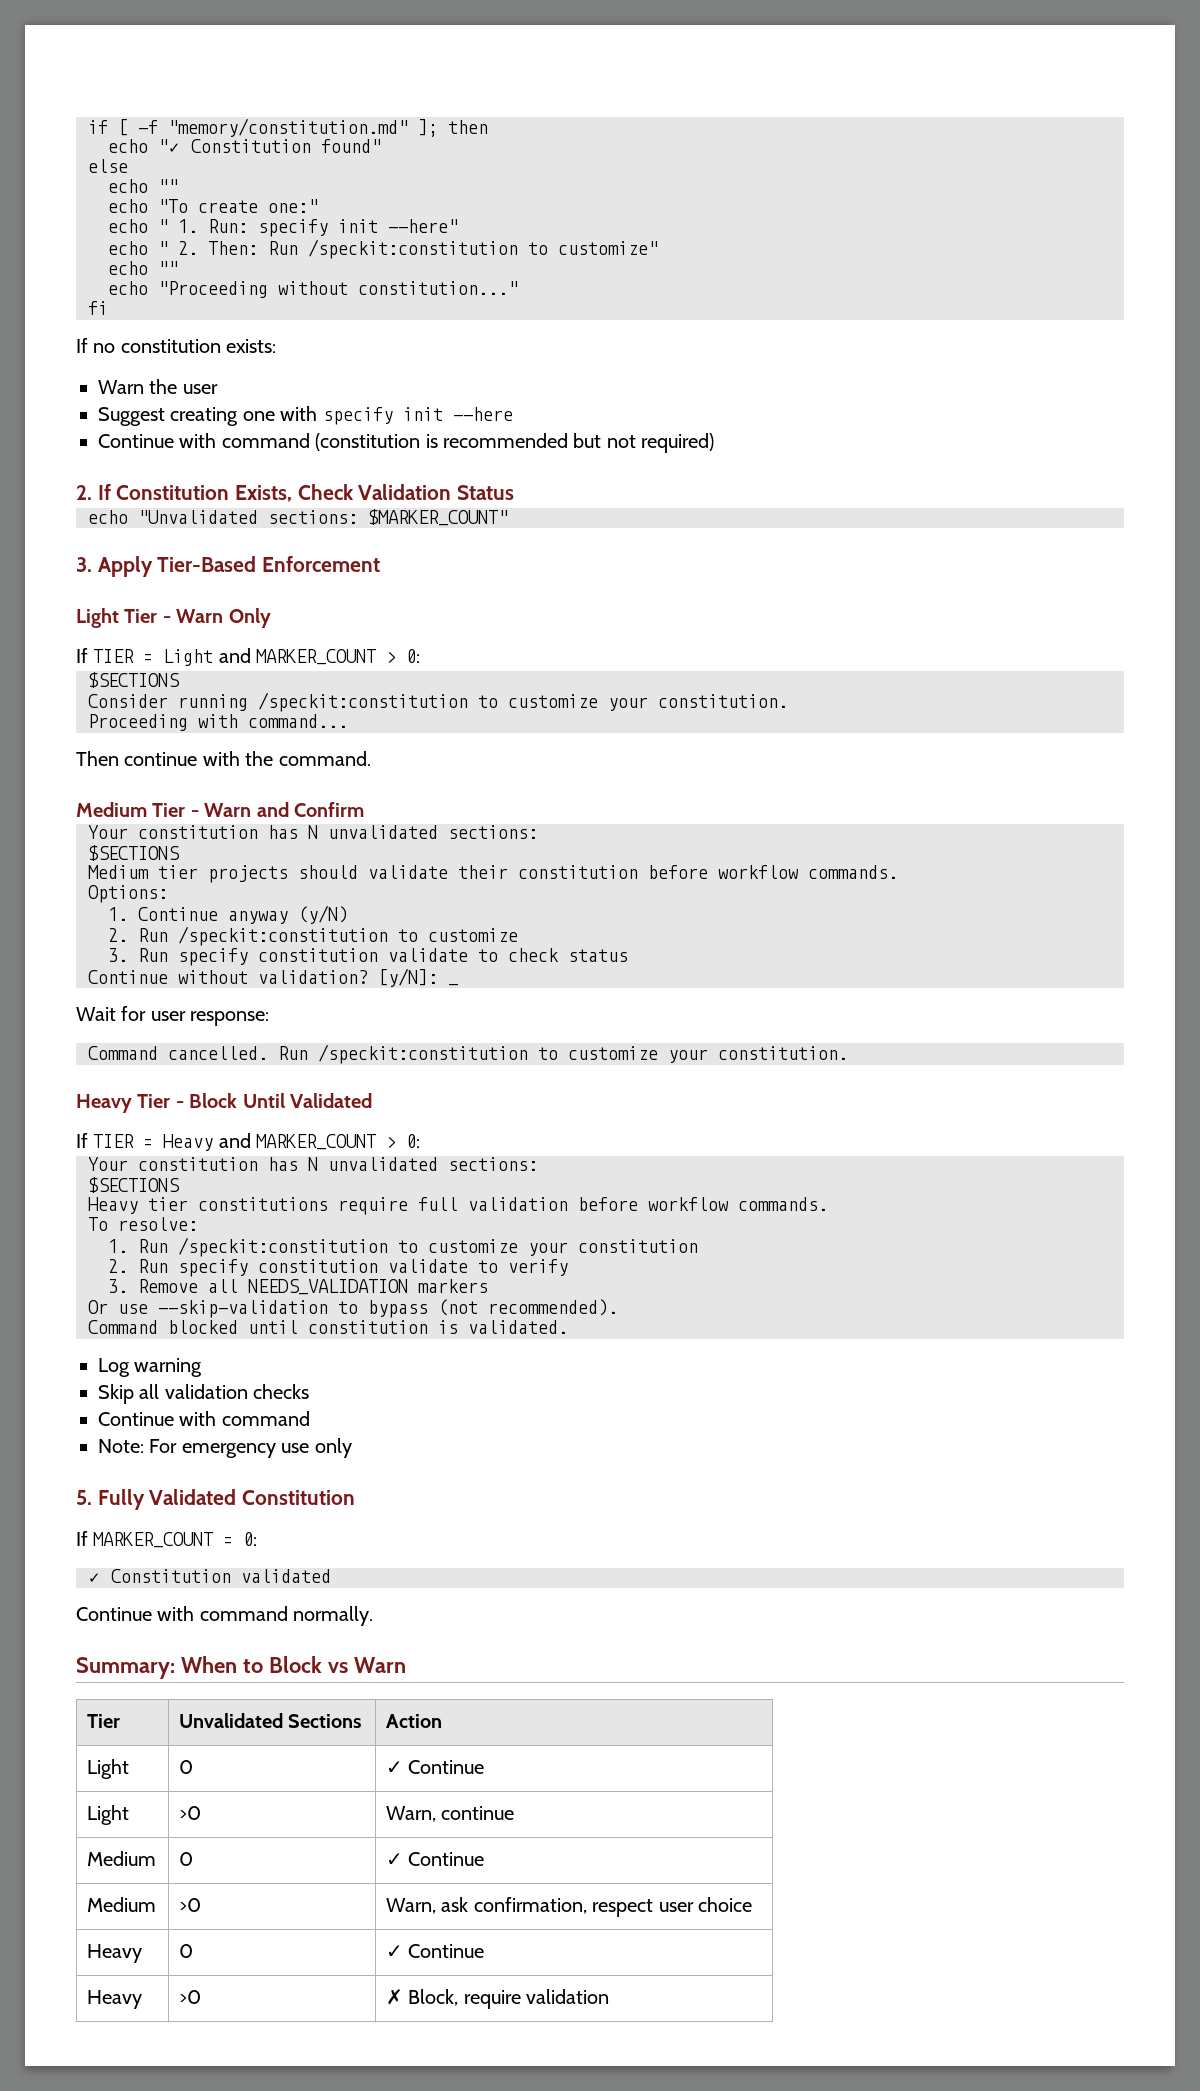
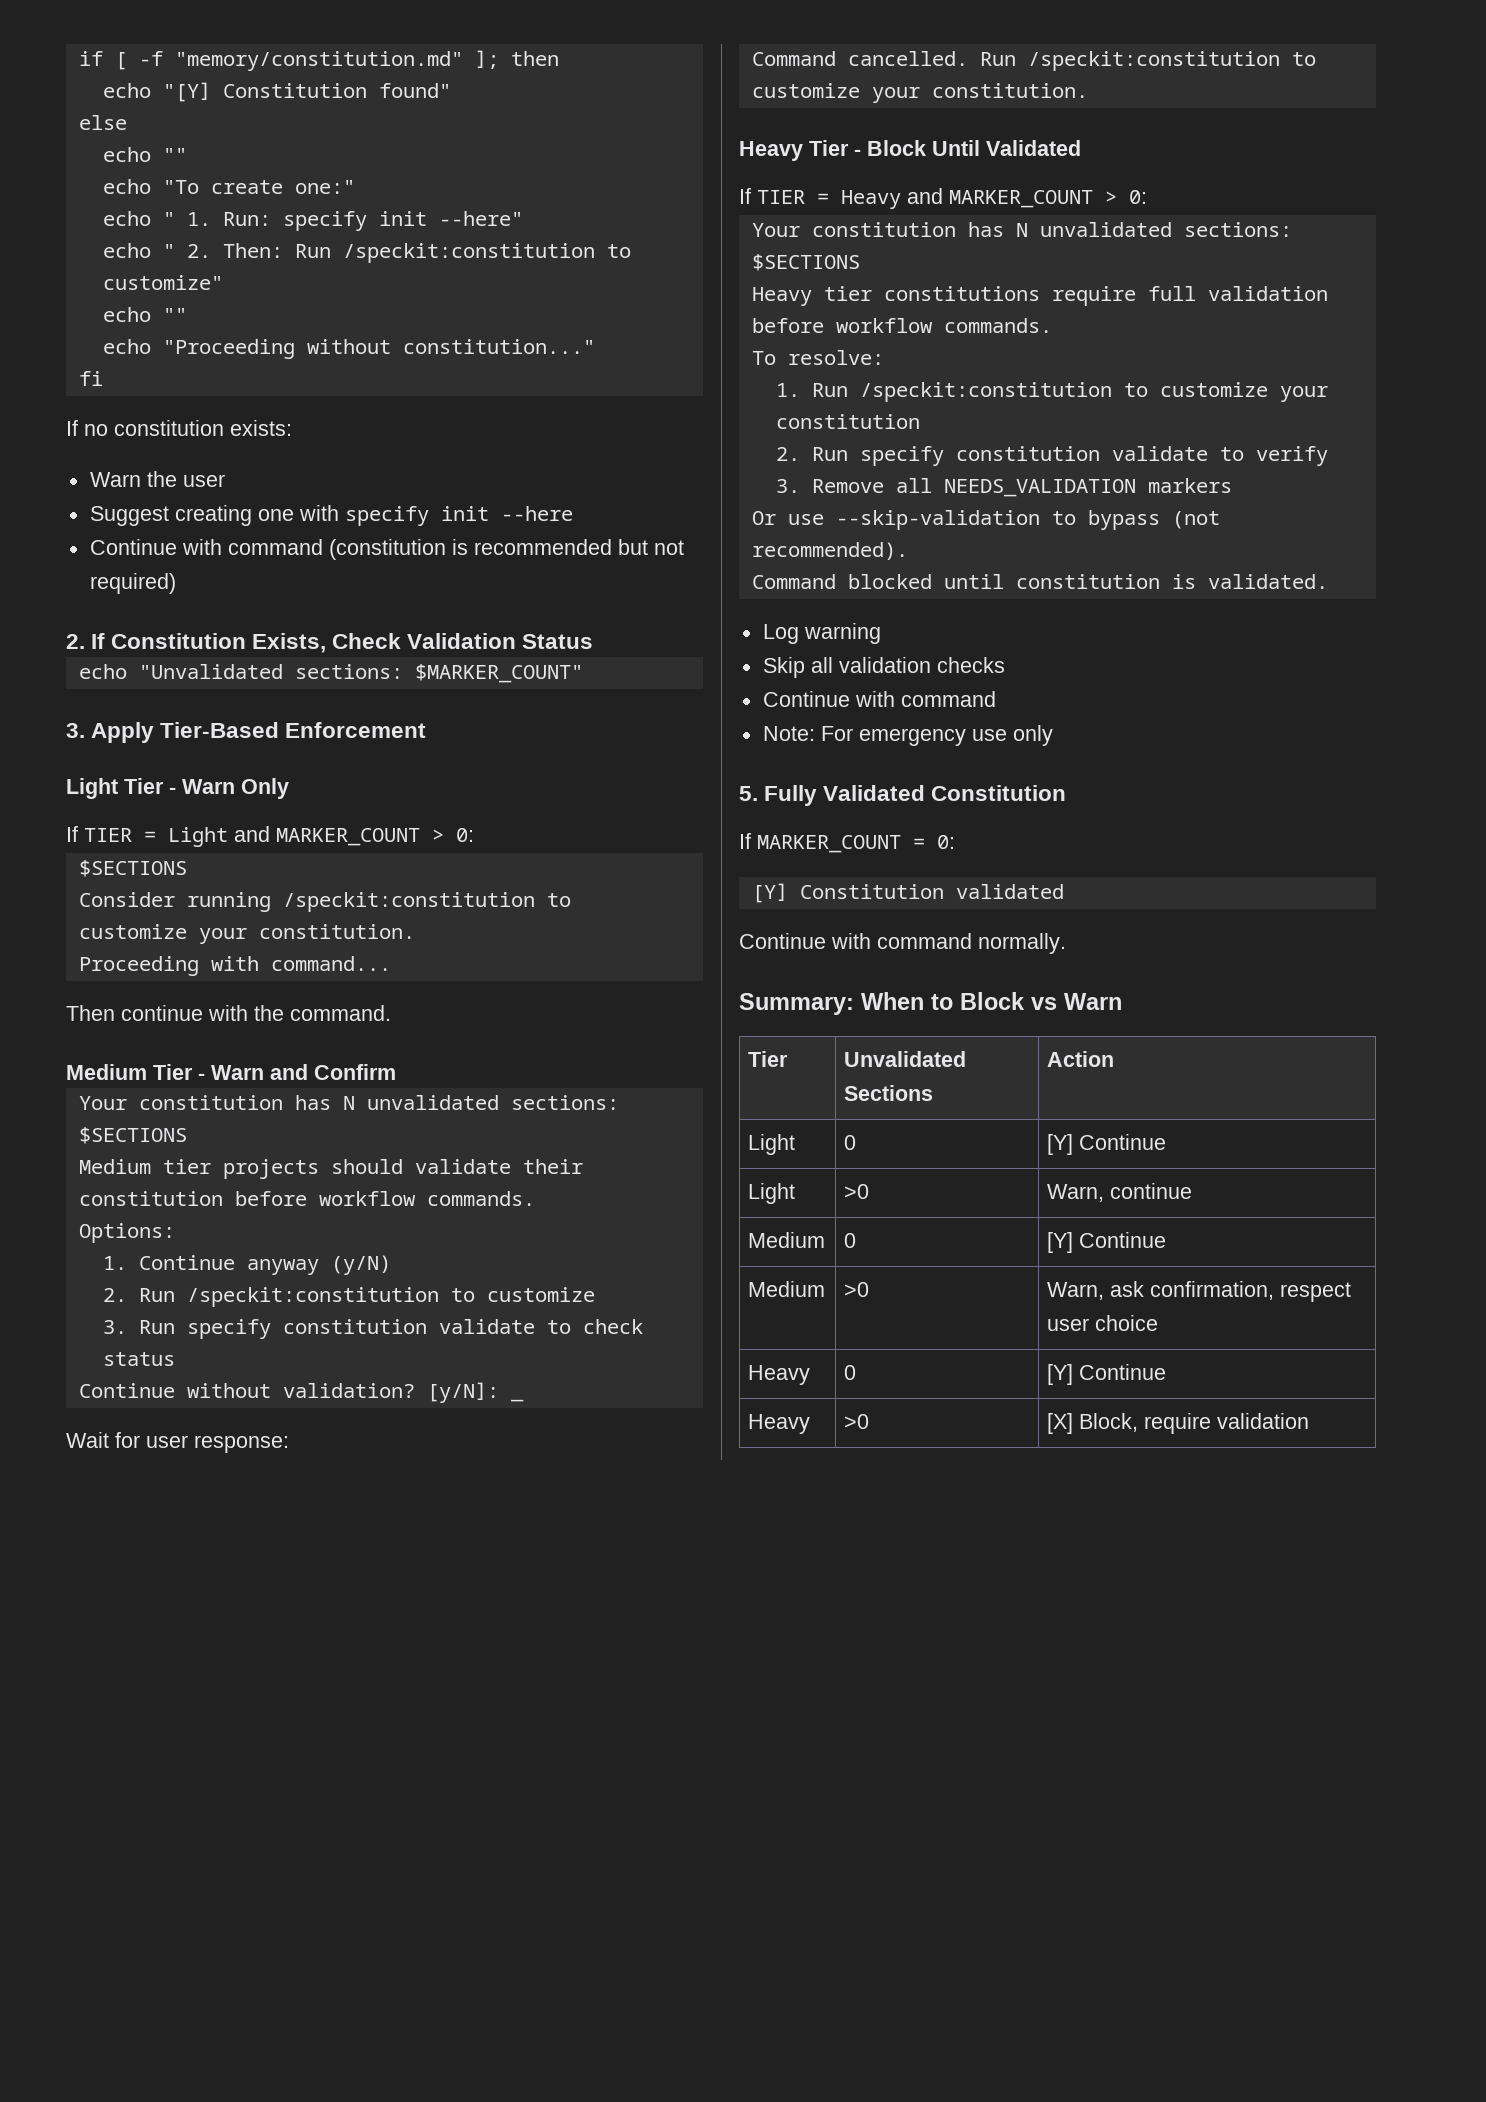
- echo "✓ Constitution found"
+ echo "[Y] Constitution found"
- ✓ Constitution validated
+ [Y] Constitution validated
- Light | 0 | ✓ Continue
+ Light | 0 | [Y] Continue
- Medium | 0 | ✓ Continue
+ Medium | 0 | [Y] Continue
- Heavy | 0 | ✓ Continue
+ Heavy | 0 | [Y] Continue
- Heavy | >0 | ✗ Block, require validation
+ Heavy | >0 | [X] Block, require validation

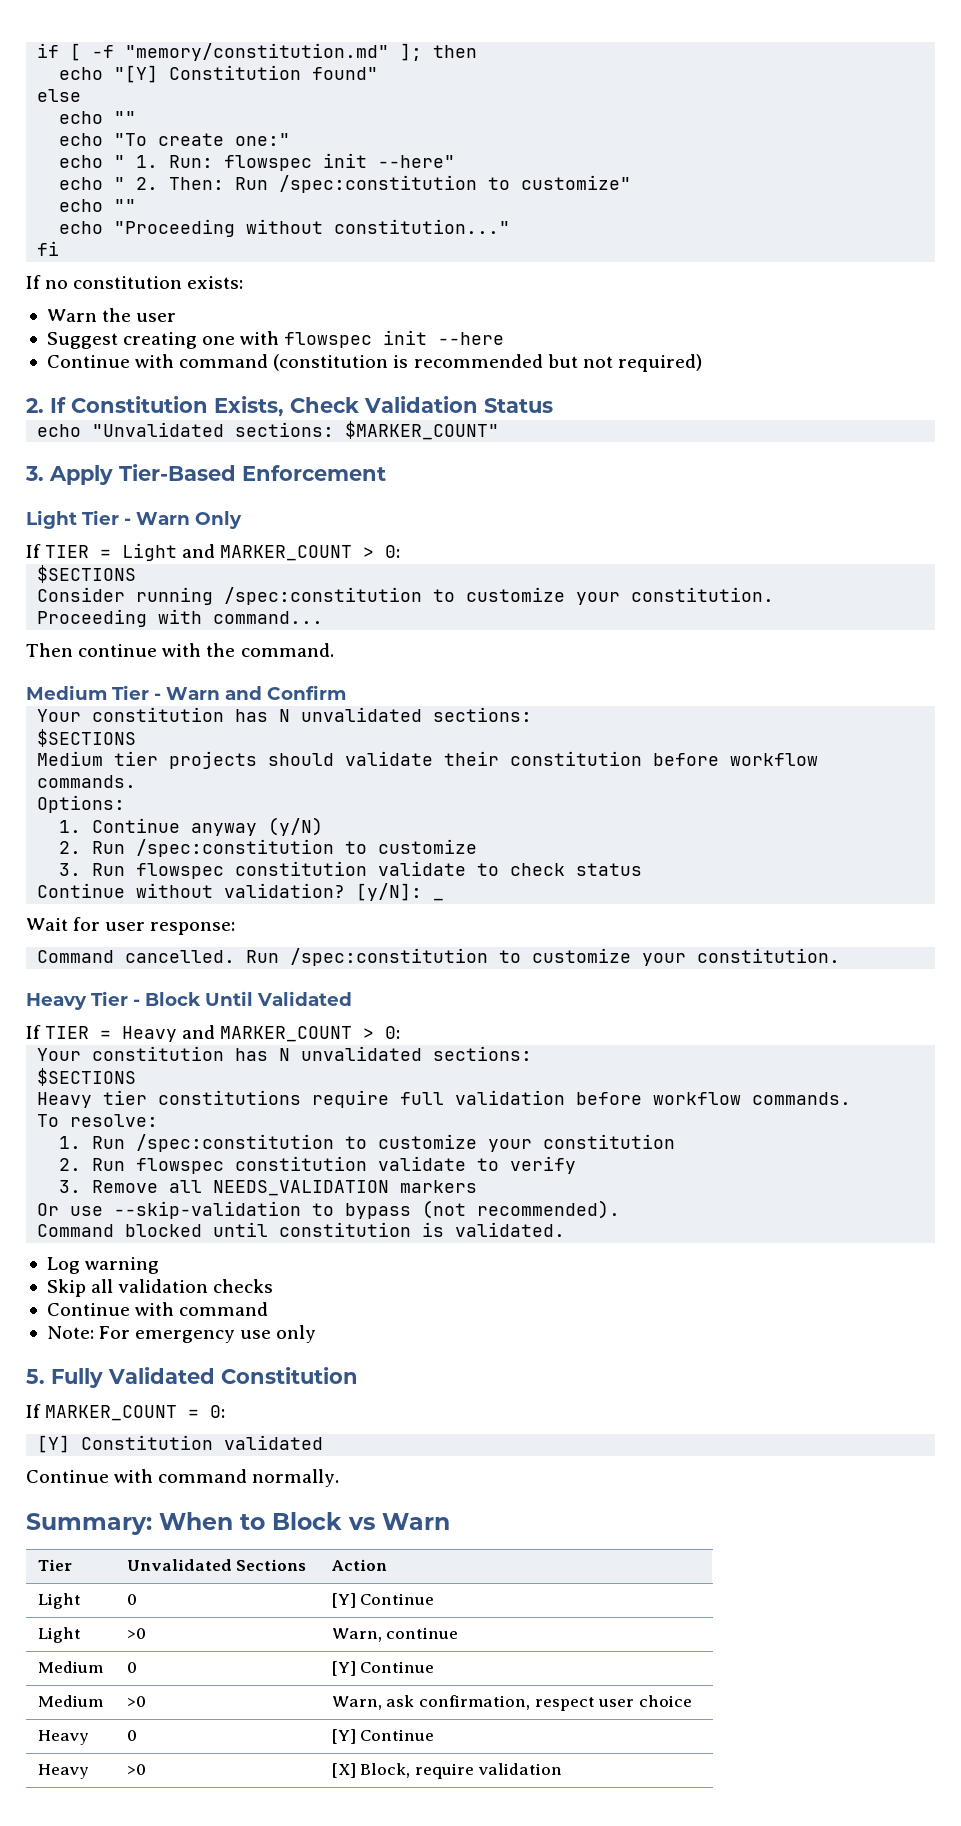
- echo " 1. Run: specify init --here"
+ echo " 1. Run: flowspec init --here"
- echo " 2. Then: Run /speckit:constitution to customize"
+ echo " 2. Then: Run /spec:constitution to customize"
- Suggest creating one with specify init --here
+ Suggest creating one with flowspec init --here
- Consider running /speckit:constitution to customize your constitution.
+ Consider running /spec:constitution to customize your constitution.
- 2. Run /speckit:constitution to customize
+ 2. Run /spec:constitution to customize
- 3. Run specify constitution validate to check status
+ 3. Run flowspec constitution validate to check status
- Run /speckit:constitution to customize your constitution.
+ Run /spec:constitution to customize your constitution.
- 1. Run /speckit:constitution to customize your constitution
+ 1. Run /spec:constitution to customize your constitution
- 2. Run specify constitution validate to verify
+ 2. Run flowspec constitution validate to verify

